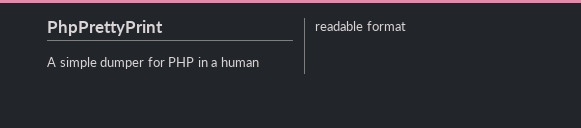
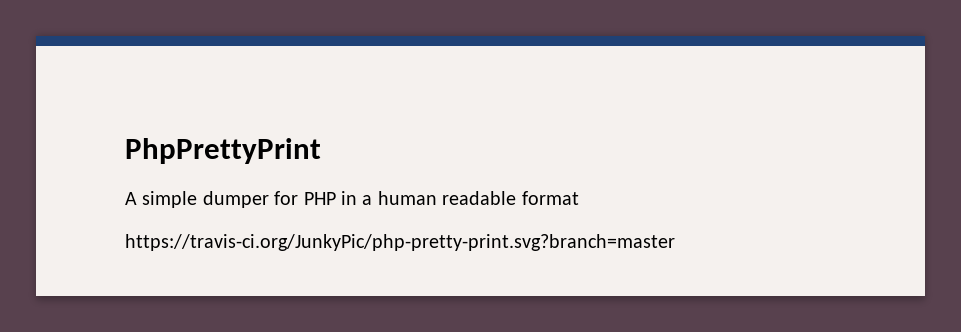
+ https://travis-ci.org/JunkyPic/php-pretty-print.svg?branch=master

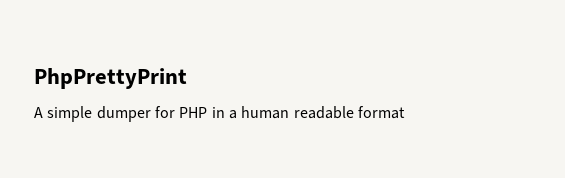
- https://travis-ci.org/JunkyPic/php-pretty-print.svg?branch=master

